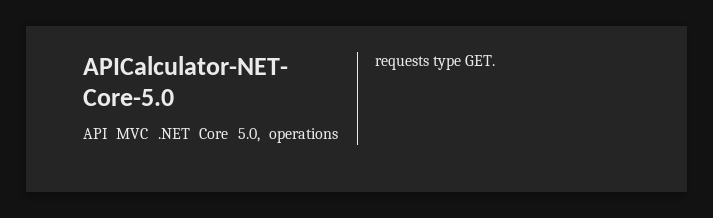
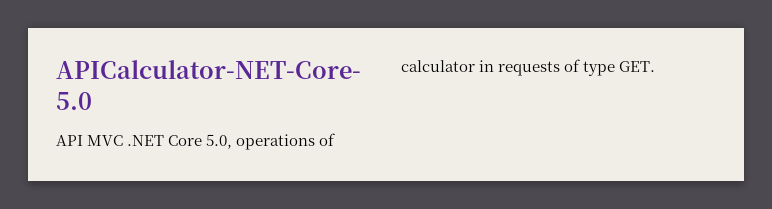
- API MVC .NET Core 5.0, operations requests type GET.
+ API MVC .NET Core 5.0, operations of calculator in requests of type GET.

